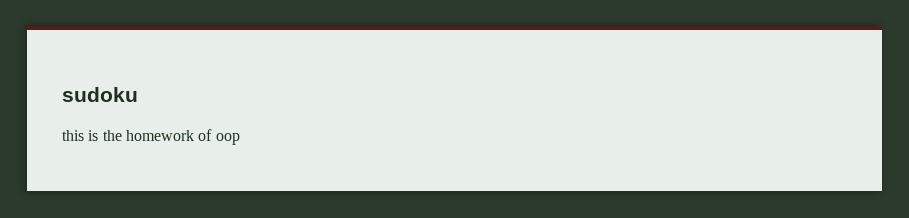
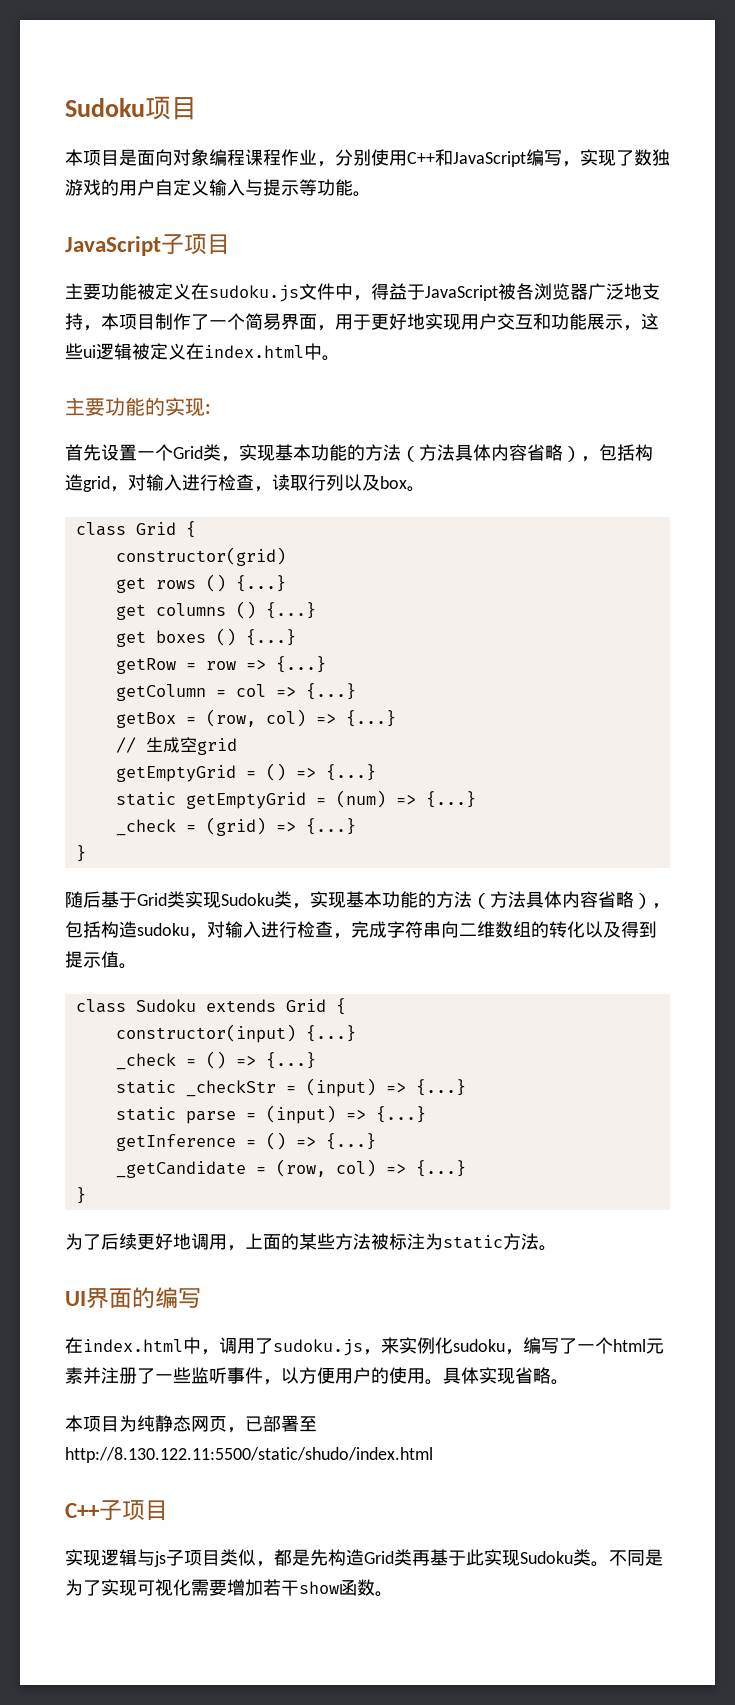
- sudoku
- this is the homework of oop
+ Sudoku项目
+ 本项目是面向对象编程课程作业，分别使用C++和JavaScript编写，实现了数独游戏的用户自定义输入与提示等功能。
+ JavaScript子项目
+ 主要功能被定义在sudoku.js文件中，得益于JavaScript被各浏览器广泛地支持，本项目制作了一个简易界面，用于更好地实现用户交互和功能展示，这些ui逻辑被定义在index.html中。
+ 主要功能的实现:
+ 首先设置一个Grid类，实现基本功能的方法（方法具体内容省略），包括构造grid，对输入进行检查，读取行列以及box。
+ class Grid {
+ constructor(grid)
+ get rows () {...}
+ get columns () {...}
+ get boxes () {...}
+ getRow = row => {...}
+ getColumn = col => {...}
+ getBox = (row, col) => {...}
+ // 生成空grid
+ getEmptyGrid = () => {...}
+ static getEmptyGrid = (num) => {...}
+ _check = (grid) => {...}
+ }
+ 随后基于Grid类实现Sudoku类，实现基本功能的方法（方法具体内容省略），包括构造sudoku，对输入进行检查，完成字符串向二维数组的转化以及得到提示值。
+ class Sudoku extends Grid {
+ constructor(input) {...}
+ _check = () => {...}
+ static _checkStr = (input) => {...}
+ static parse = (input) => {...}
+ getInference = () => {...}
+ _getCandidate = (row, col) => {...}
+ }
+ 为了后续更好地调用，上面的某些方法被标注为static方法。
+ UI界面的编写
+ 在index.html中，调用了sudoku.js，来实例化sudoku，编写了一个html元素并注册了一些监听事件，以方便用户的使用。具体实现省略。
+ 本项目为纯静态网页，已部署至http://8.130.122.11:5500/static/shudo/index.html
+ C++子项目
+ 实现逻辑与js子项目类似，都是先构造Grid类再基于此实现Sudoku类。不同是为了实现可视化需要增加若干show函数。

